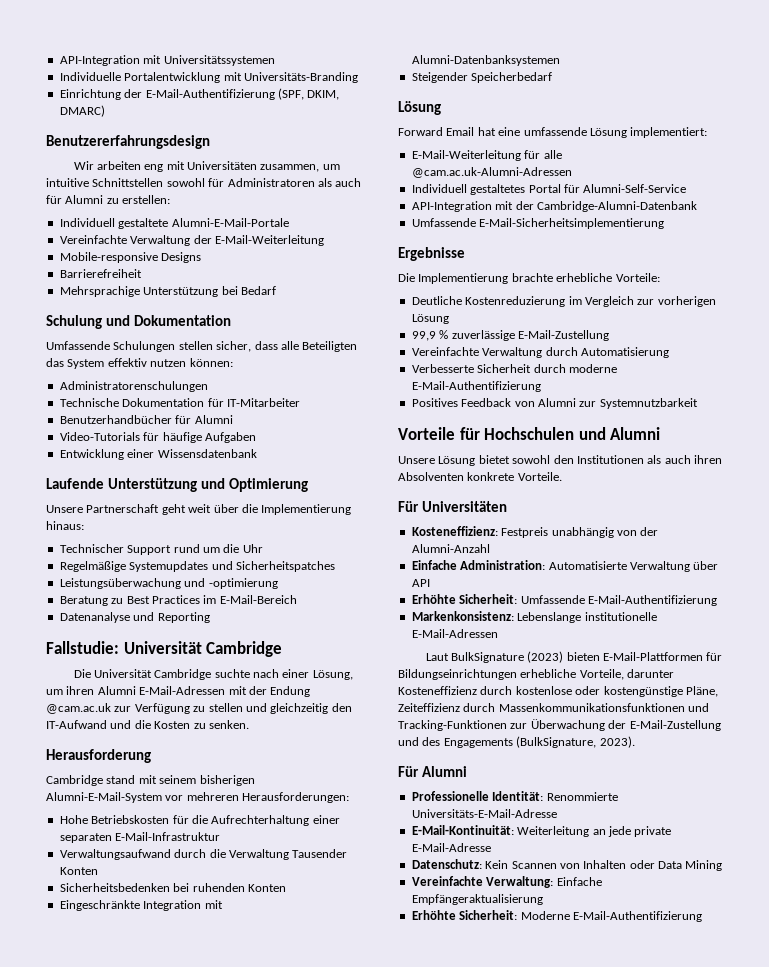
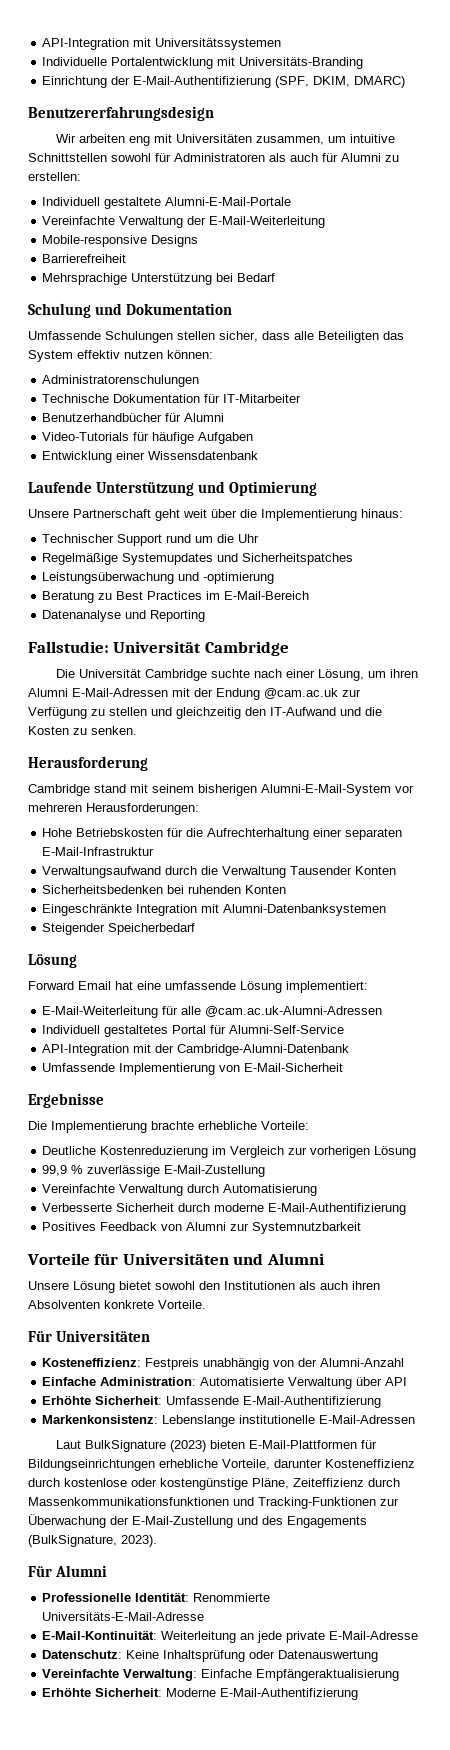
- Umfassende E-Mail-Sicherheitsimplementierung
+ Umfassende Implementierung von E-Mail-Sicherheit
- Vorteile für Hochschulen und Alumni
+ Vorteile für Universitäten und Alumni
- Datenschutz: Kein Scannen von Inhalten oder Data Mining
+ Datenschutz: Keine Inhaltsprüfung oder Datenauswertung

